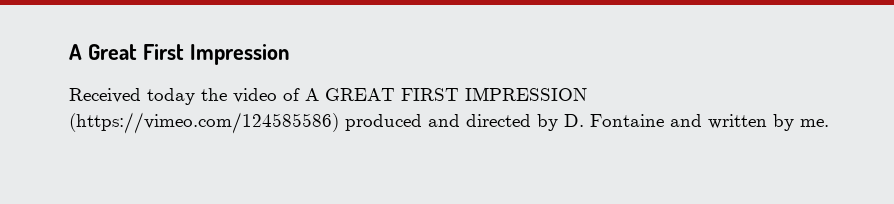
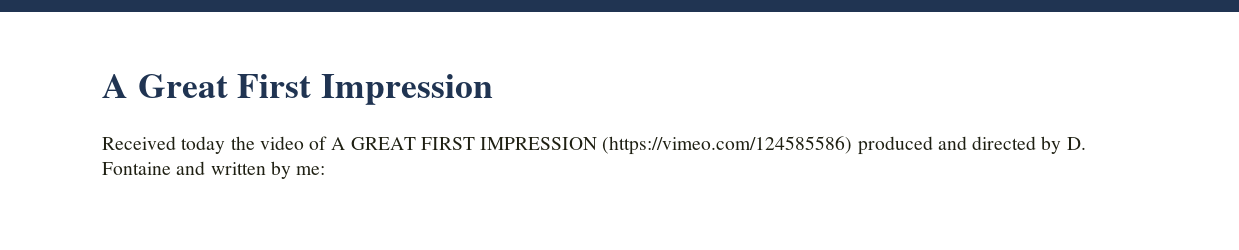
- Received today the video of A GREAT FIRST IMPRESSION (https://vimeo.com/124585586) produced and directed by D. Fontaine and written by me.
+ Received today the video of A GREAT FIRST IMPRESSION (https://vimeo.com/124585586) produced and directed by D. Fontaine and written by me:

